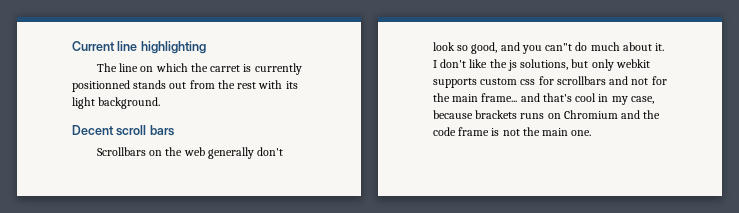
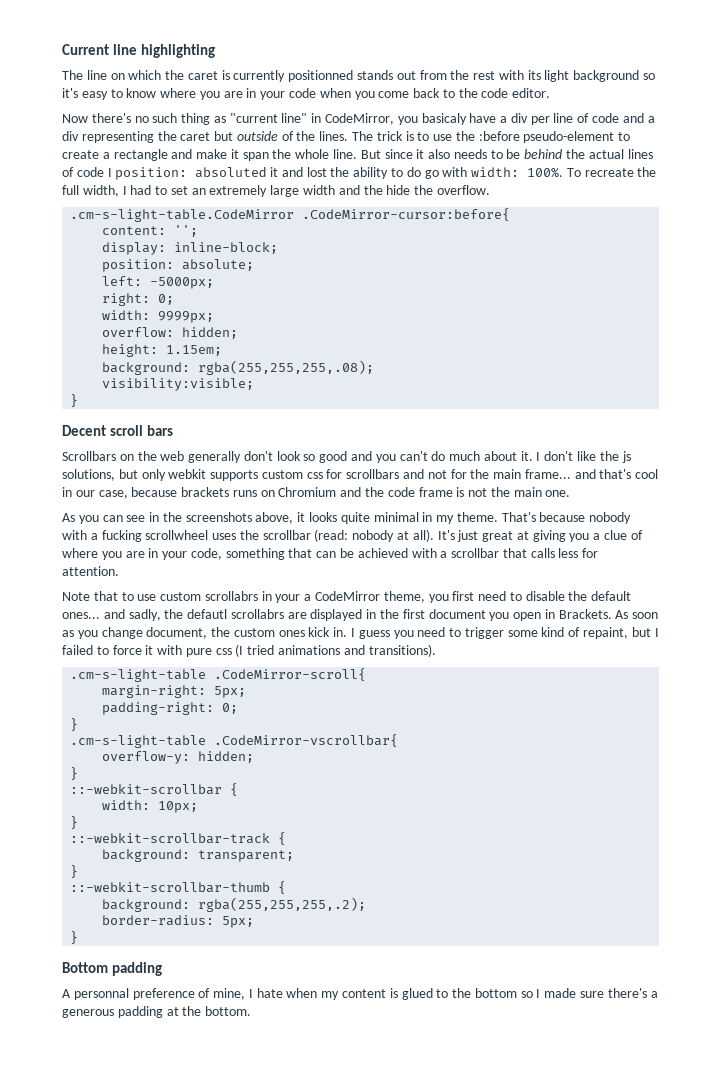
- The line on which the carret is currently positionned stands out from the rest with its light background.
+ The line on which the caret is currently positionned stands out from the rest with its light background so it's easy to know where you are in your code when you come back to the code editor.
+ Now there's no such thing as "current line" in CodeMirror, you basicaly have a div per line of code and a div representing the caret but outside of the lines. The trick is to use the :before pseudo-element to create a rectangle and make it span the whole line. But since it also needs to be behind the actual lines of code I position: absoluted it and lost the ability to do go with width: 100%. To recreate the full width, I had to set an extremely large width and the hide the overflow.
+ .cm-s-light-table.CodeMirror .CodeMirror-cursor:before{
+ content: '';
+ display: inline-block;
+ position: absolute;
+ left: -5000px;
+ right: 0;
+ width: 9999px;
+ overflow: hidden;
+ height: 1.15em;
+ background: rgba(255,255,255,.08);
+ visibility:visible;
+ }
- Scrollbars on the web generally don't look so good, and you can"t do much about it.
+ Scrollbars on the web generally don't look so good and you can't do much about it.
- I don't like the js solutions, but only webkit supports custom css for scrollbars and not for the main frame... and that's cool in my case, because brackets runs on Chromium and the code frame is not the main one.
+ I don't like the js solutions, but only webkit supports custom css for scrollbars and not for the main frame... and that's cool in our case, because brackets runs on Chromium and the code frame is not the main one.
+ As you can see in the screenshots above, it looks quite minimal in my theme. That's because nobody with a fucking scrollwheel uses the scrollbar (read: nobody at all). It's just great at giving you a clue of where you are in your code, something that can be achieved with a scrollbar that calls less for attention.
+ Note that to use custom scrollabrs in your a CodeMirror theme, you first need to disable the default ones... and sadly, the defautl scrollabrs are displayed in the first document you open in Brackets. As soon as you change document, the custom ones kick in. I guess you need to trigger some kind of repaint, but I failed to force it with pure css (I tried animations and transitions).
+ .cm-s-light-table .CodeMirror-scroll{
+ margin-right: 5px;
+ padding-right: 0;
+ }
+ .cm-s-light-table .CodeMirror-vscrollbar{
+ overflow-y: hidden;
+ }
+ ::-webkit-scrollbar {
+ width: 10px;
+ }
+ ::-webkit-scrollbar-track {
+ background: transparent;
+ }
+ ::-webkit-scrollbar-thumb {
+ background: rgba(255,255,255,.2);
+ border-radius: 5px;
+ }
+ Bottom padding
+ A personnal preference of mine, I hate when my content is glued to the bottom so I made sure there's a generous padding at the bottom.

